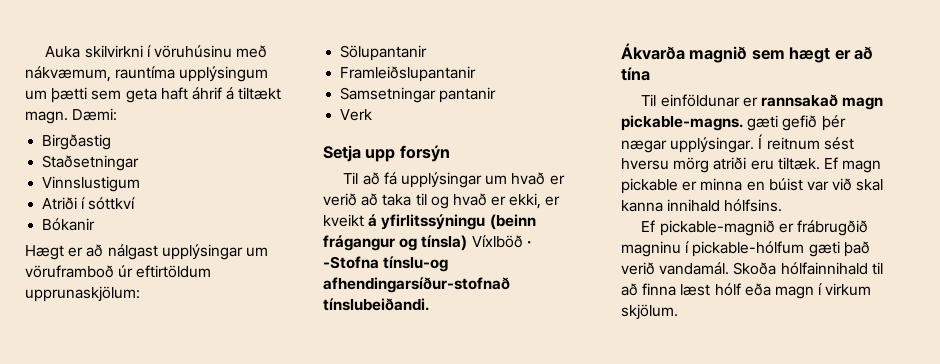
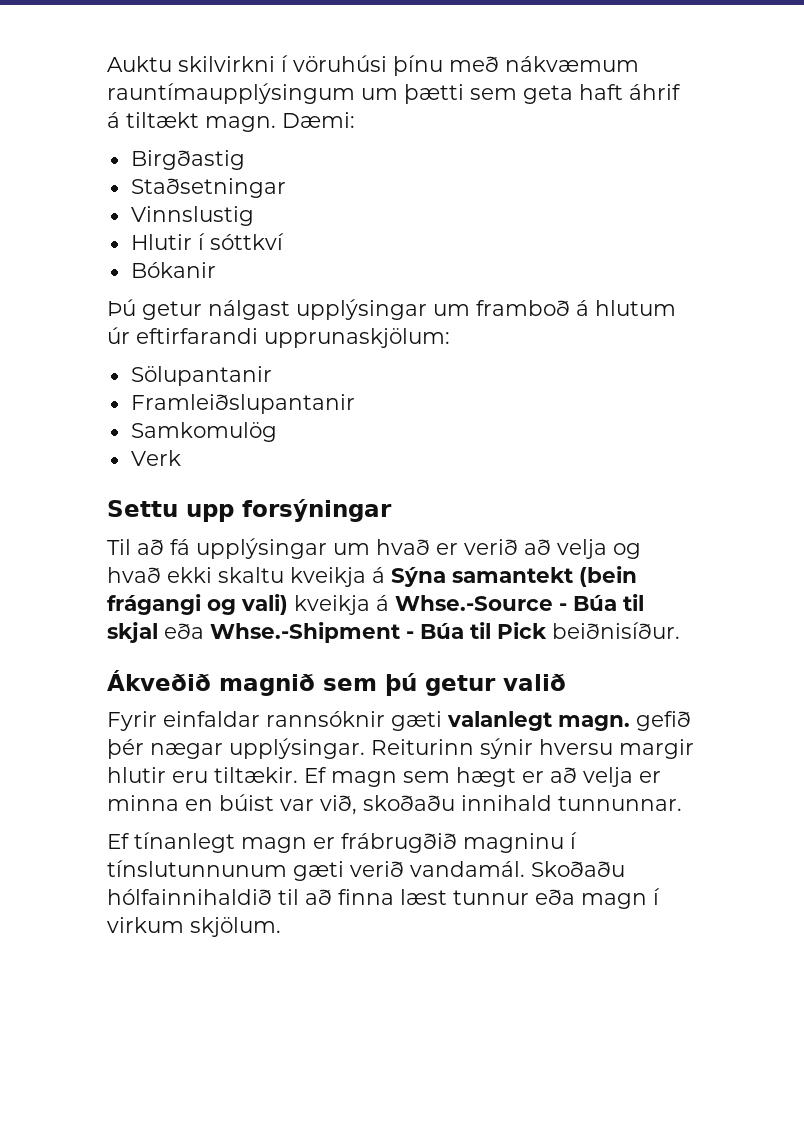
- Auka skilvirkni í vöruhúsinu með nákvæmum, rauntíma upplýsingum um þætti sem geta haft áhrif á tiltækt magn.
+ Auktu skilvirkni í vöruhúsi þínu með nákvæmum rauntímaupplýsingum um þætti sem geta haft áhrif á tiltækt magn.
- Vinnslustigum
- Atriði í sóttkví
+ Vinnslustig
+ Hlutir í sóttkví
- Hægt er að nálgast upplýsingar um vöruframboð úr eftirtöldum upprunaskjölum:
+ Þú getur nálgast upplýsingar um framboð á hlutum úr eftirfarandi upprunaskjölum:
- Samsetningar pantanir
+ Samkomulög
- Setja upp forsýn
+ Settu upp forsýningar
- Til að fá upplýsingar um hvað er verið að taka til og hvað er ekki, er kveikt á yfirlitssýningu (beinn frágangur og tínsla) Víxlböð · -Stofna tínslu-og afhendingarsíður-stofnað tínslubeiðandi.
- Ákvarða magnið sem hægt er að tína
- Til einföldunar er rannsakað magn pickable-magns. gæti gefið þér nægar upplýsingar. Í reitnum sést hversu mörg atriði eru tiltæk. Ef magn pickable er minna en búist var við skal kanna innihald hólfsins.
- Ef pickable-magnið er frábrugðið magninu í pickable-hólfum gæti það verið vandamál. Skoða hólfainnihald til að finna læst hólf eða magn í virkum skjölum.
+ Til að fá upplýsingar um hvað er verið að velja og hvað ekki skaltu kveikja á Sýna samantekt (bein frágangi og vali) kveikja á Whse.-Source - Búa til skjal eða Whse.-Shipment - Búa til Pick beiðnisíður.
+ Ákveðið magnið sem þú getur valið
+ Fyrir einfaldar rannsóknir gæti valanlegt magn. gefið þér nægar upplýsingar. Reiturinn sýnir hversu margir hlutir eru tiltækir. Ef magn sem hægt er að velja er minna en búist var við, skoðaðu innihald tunnunnar.
+ Ef tínanlegt magn er frábrugðið magninu í tínslutunnunum gæti verið vandamál. Skoðaðu hólfainnihaldið til að finna læst tunnur eða magn í virkum skjölum.

